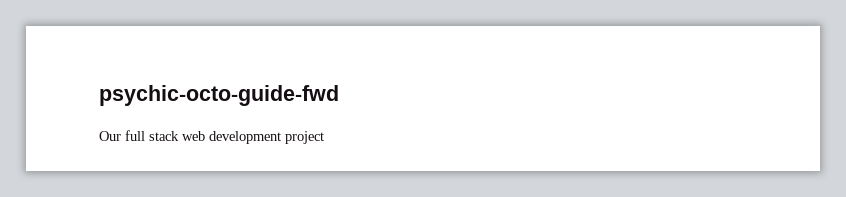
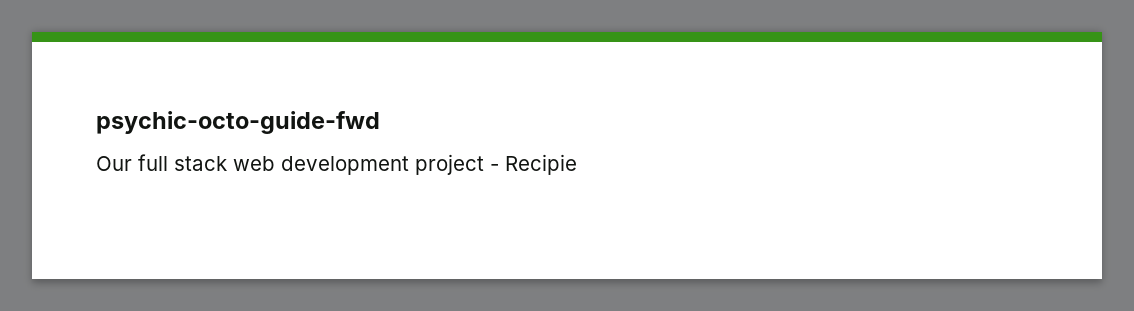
- Our full stack web development project
+ Our full stack web development project - Recipie

